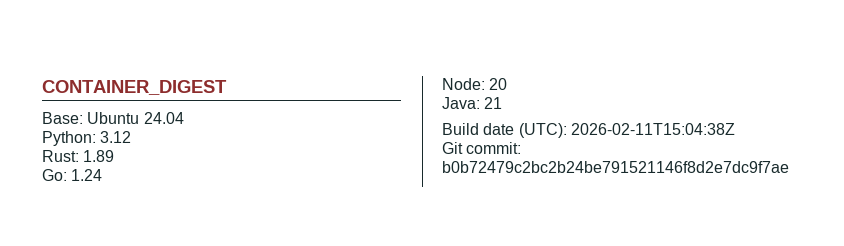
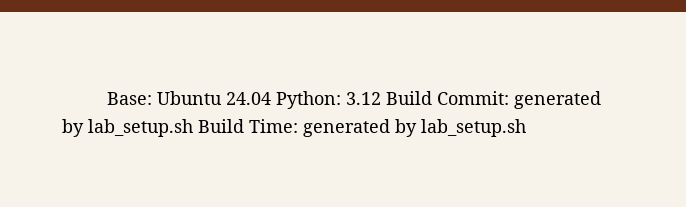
- CONTAINER_DIGEST
- Base: Ubuntu 24.04
- Python: 3.12
- Rust: 1.89
- Go: 1.24
- Node: 20
- Java: 21
- Build date (UTC): 2026-02-11T15:04:38Z
- Git commit: b0b72479c2bc2b24be791521146f8d2e7dc9f7ae
+ Base: Ubuntu 24.04 Python: 3.12 Build Commit: generated by lab_setup.sh Build Time: generated by lab_setup.sh

